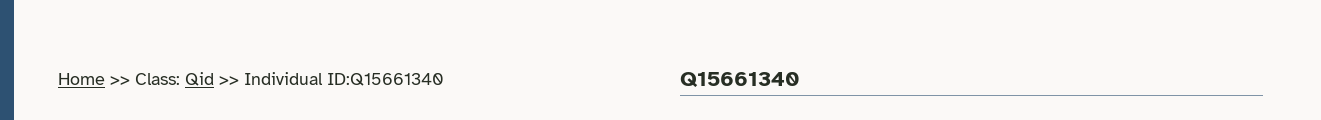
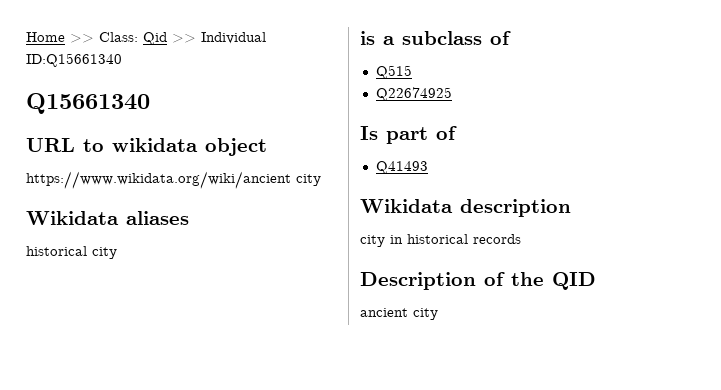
+ URL to wikidata object
+ https://www.wikidata.org/wiki/ancient city
+ Wikidata aliases
+ historical city
+ is a subclass of
+ Q515
+ Q22674925
+ Is part of
+ Q41493
+ Wikidata description
+ city in historical records
+ Description of the QID
+ ancient city

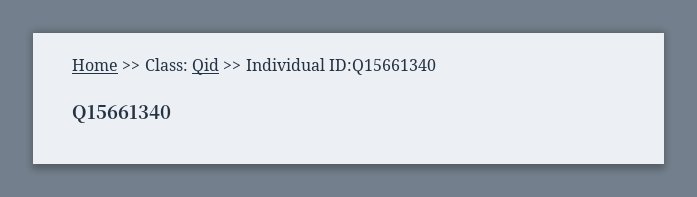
- URL to wikidata object
- https://www.wikidata.org/wiki/ancient city
- Wikidata aliases
- historical city
- is a subclass of
- Q515
- Q22674925
- Is part of
- Q41493
- Wikidata description
- city in historical records
- Description of the QID
- ancient city

